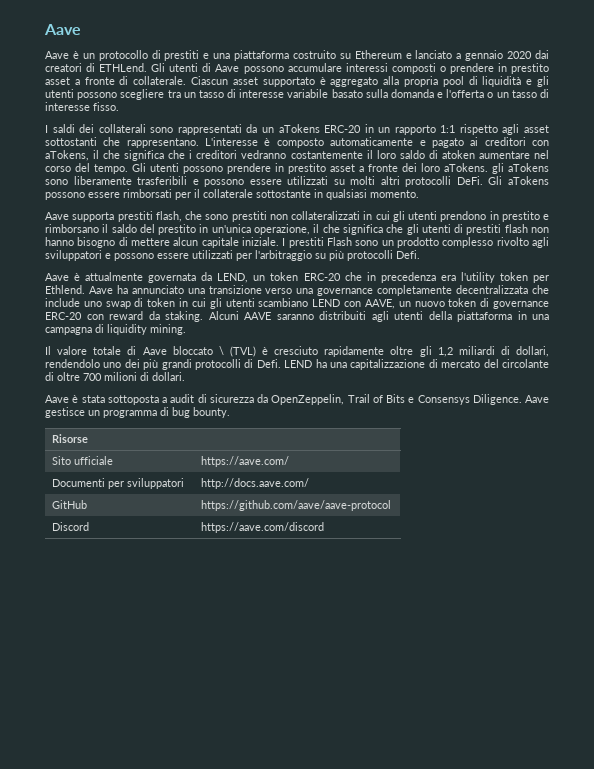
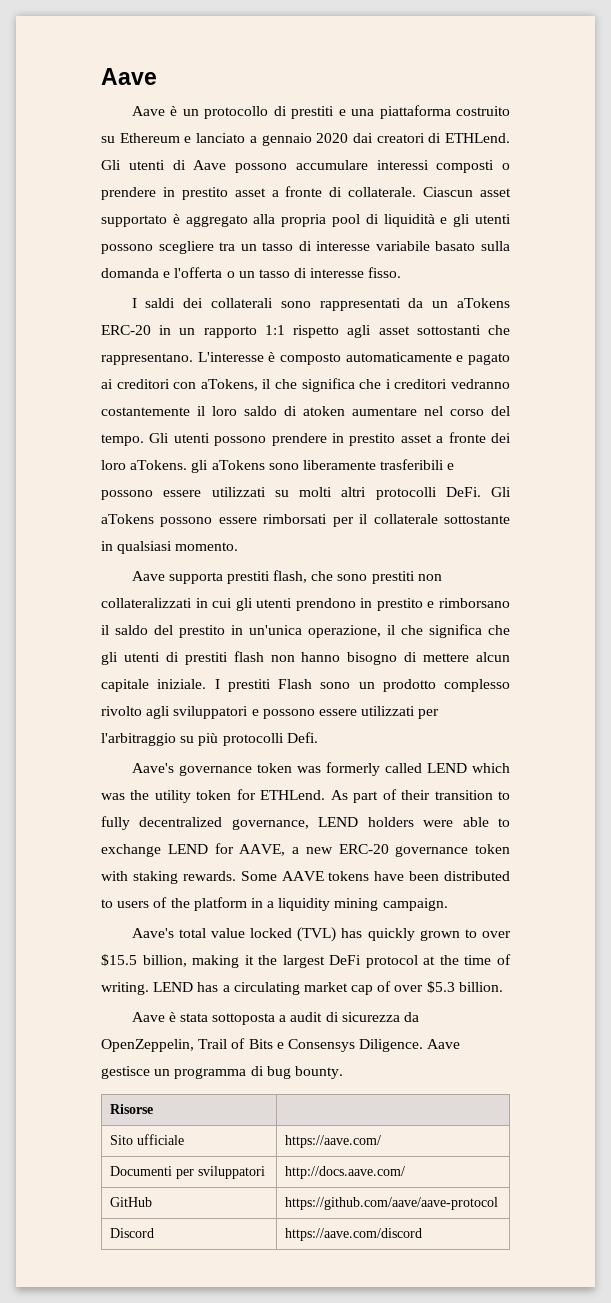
- Aave è attualmente governata da LEND, un token ERC-20 che in precedenza era l'utility token per Ethlend. Aave ha annunciato una transizione verso una governance completamente decentralizzata che include uno swap di token in cui gli utenti scambiano LEND con AAVE, un nuovo token di governance ERC-20 con reward da staking. Alcuni AAVE saranno distribuiti agli utenti della piattaforma in una campagna di liquidity mining.
- Il valore totale di Aave bloccato \ (TVL) è cresciuto rapidamente oltre gli 1,2 miliardi di dollari, rendendolo uno dei più grandi protocolli di Defi. LEND ha una capitalizzazione di mercato del circolante di oltre 700 milioni di dollari.
+ Aave's governance token was formerly called LEND which was the utility token for ETHLend. As part of their transition to fully decentralized governance, LEND holders were able to exchange LEND for AAVE, a new ERC-20 governance token with staking rewards. Some AAVE tokens have been distributed to users of the platform in a liquidity mining campaign.
+ Aave's total value locked (TVL) has quickly grown to over $15.5 billion, making it the largest DeFi protocol at the time of writing. LEND has a circulating market cap of over $5.3 billion.

